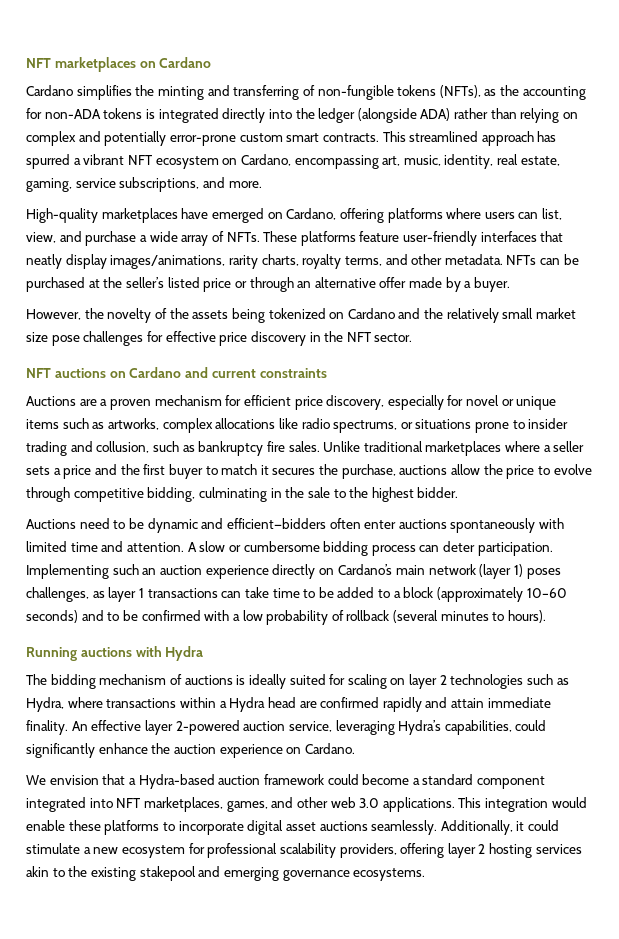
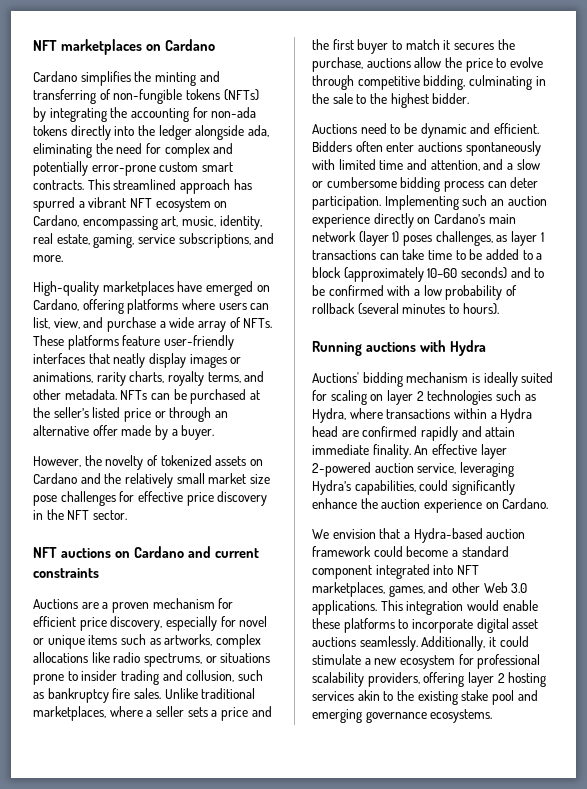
- Cardano simplifies the minting and transferring of non-fungible tokens (NFTs), as the accounting for non-ADA tokens is integrated directly into the ledger (alongside ADA) rather than relying on complex and potentially error-prone custom smart contracts.
+ Cardano simplifies the minting and transferring of non-fungible tokens (NFTs) by integrating the accounting for non-ada tokens directly into the ledger alongside ada, eliminating the need for complex and potentially error-prone custom smart contracts.
- These platforms feature user-friendly interfaces that neatly display images/animations, rarity charts, royalty terms, and other metadata.
+ These platforms feature user-friendly interfaces that neatly display images or animations, rarity charts, royalty terms, and other metadata.
- However, the novelty of the assets being tokenized on Cardano and the relatively small market size pose challenges for effective price discovery in the NFT sector.
+ However, the novelty of tokenized assets on Cardano and the relatively small market size pose challenges for effective price discovery in the NFT sector.
- Unlike traditional marketplaces where a seller sets a price and the first buyer to match it secures the purchase, auctions allow the price to evolve through competitive bidding, culminating in the sale to the highest bidder.
+ Unlike traditional marketplaces, where a seller sets a price and the first buyer to match it secures the purchase, auctions allow the price to evolve through competitive bidding, culminating in the sale to the highest bidder.
- Auctions need to be dynamic and efficient—bidders often enter auctions spontaneously with limited time and attention. A slow or cumbersome bidding process can deter participation.
+ Auctions need to be dynamic and efficient. Bidders often enter auctions spontaneously with limited time and attention, and a slow or cumbersome bidding process can deter participation.
- The bidding mechanism of auctions is ideally suited for scaling on layer 2 technologies such as Hydra, where transactions within a Hydra head are confirmed rapidly and attain immediate finality.
+ Auctions' bidding mechanism is ideally suited for scaling on layer 2 technologies such as Hydra, where transactions within a Hydra head are confirmed rapidly and attain immediate finality.
- We envision that a Hydra-based auction framework could become a standard component integrated into NFT marketplaces, games, and other web 3.0 applications.
+ We envision that a Hydra-based auction framework could become a standard component integrated into NFT marketplaces, games, and other Web 3.0 applications.
- Additionally, it could stimulate a new ecosystem for professional scalability providers, offering layer 2 hosting services akin to the existing stakepool and emerging governance ecosystems.
+ Additionally, it could stimulate a new ecosystem for professional scalability providers, offering layer 2 hosting services akin to the existing stake pool and emerging governance ecosystems.

